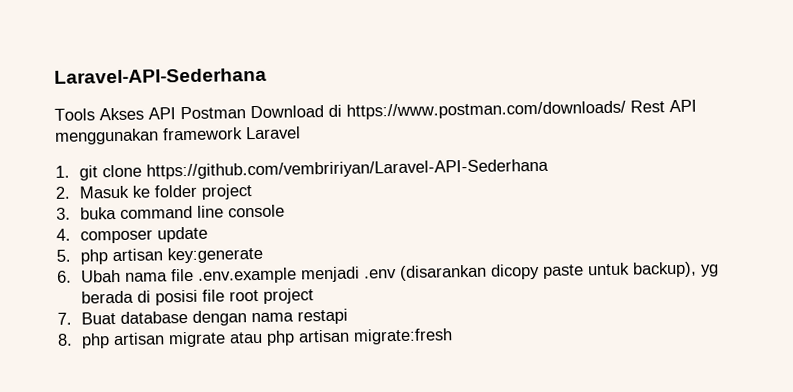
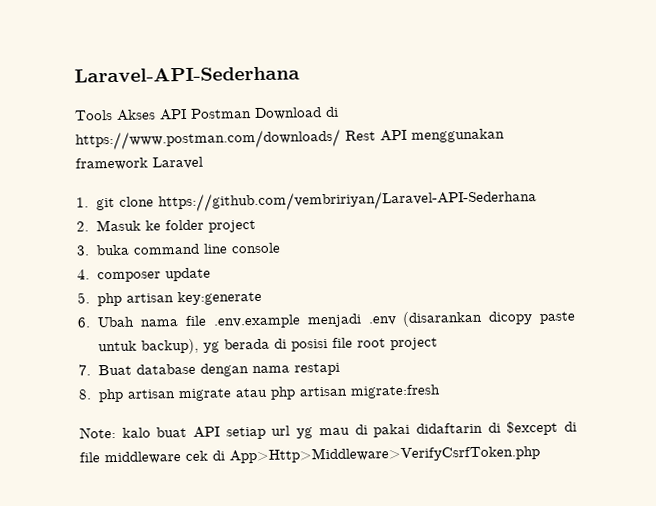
+ Note: kalo buat API setiap url yg mau di pakai didaftarin di $except di file middleware cek di App>Http>Middleware>VerifyCsrfToken.php

